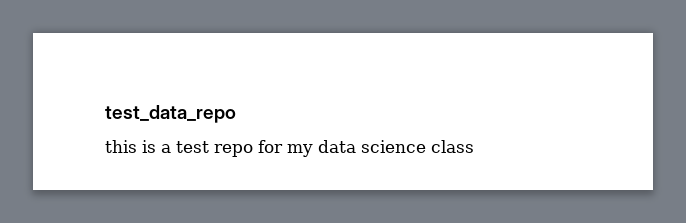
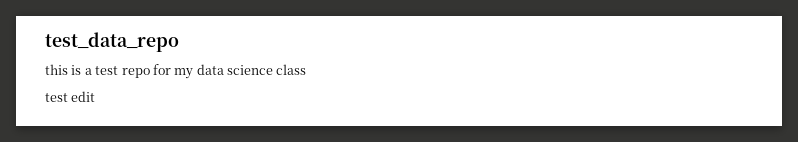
+ test edit

